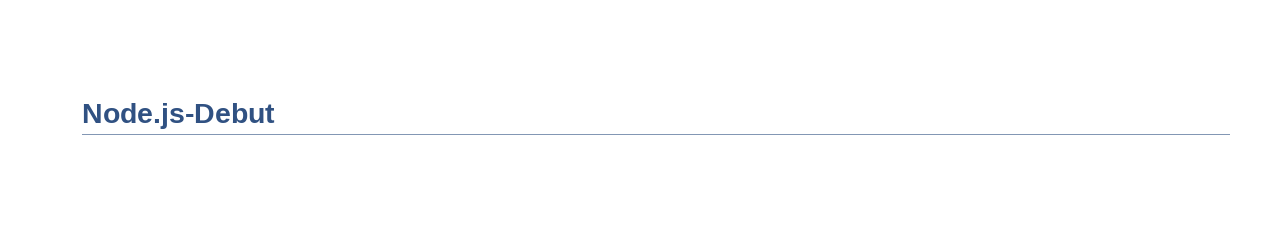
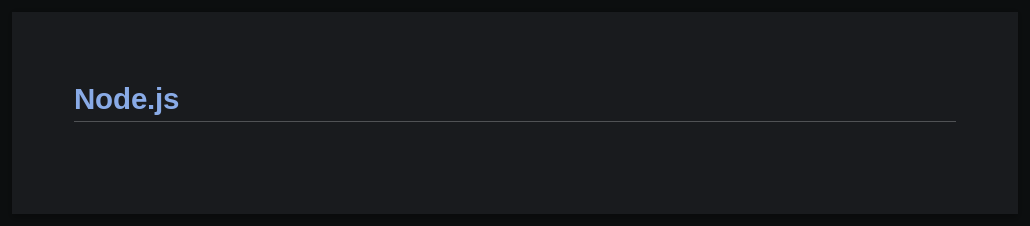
- Node.js-Debut
+ Node.js

